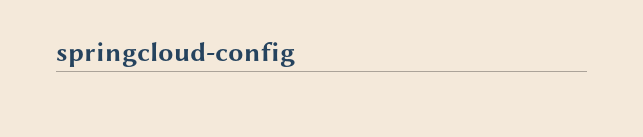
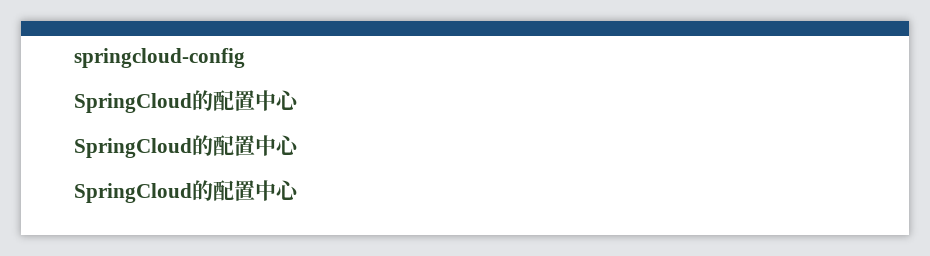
  springcloud-config
+ SpringCloud的配置中心
+ SpringCloud的配置中心
+ SpringCloud的配置中心

